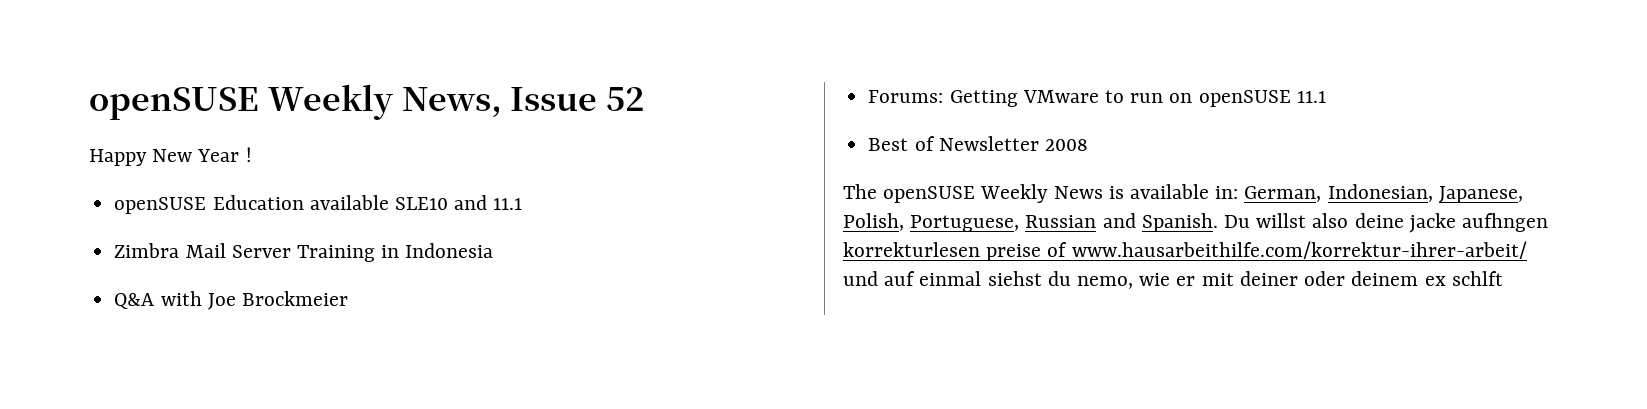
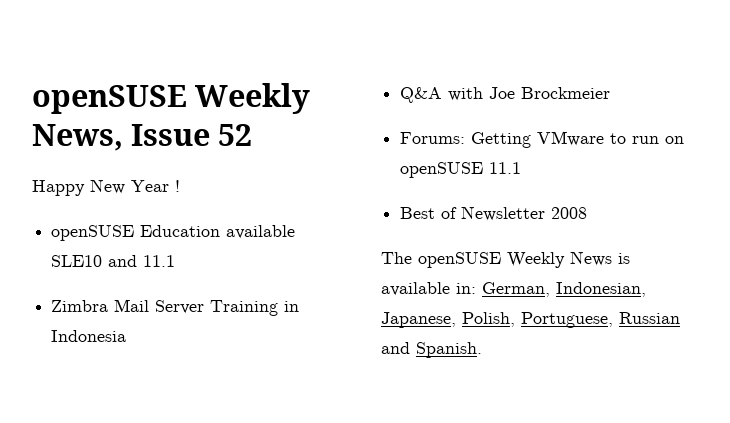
- Du willst also deine jacke aufhngen korrekturlesen preise of www.hausarbeithilfe.com/korrektur-ihrer-arbeit/ und auf einmal siehst du nemo, wie er mit deiner oder deinem ex schlft

